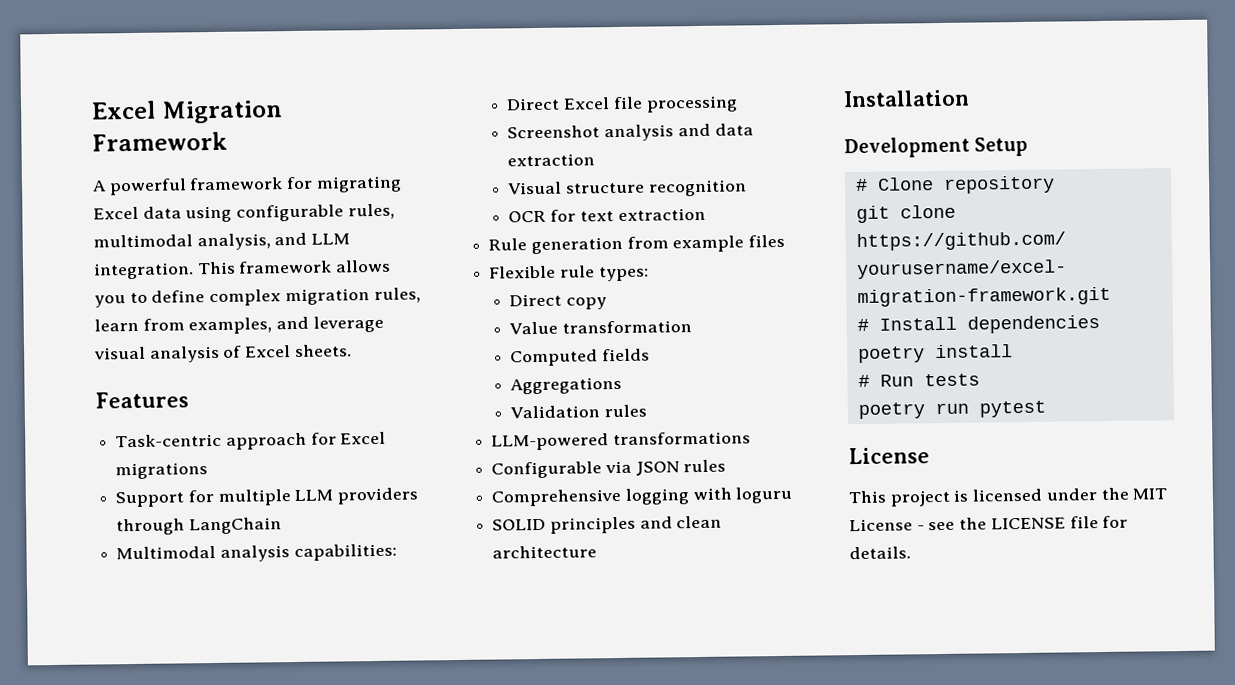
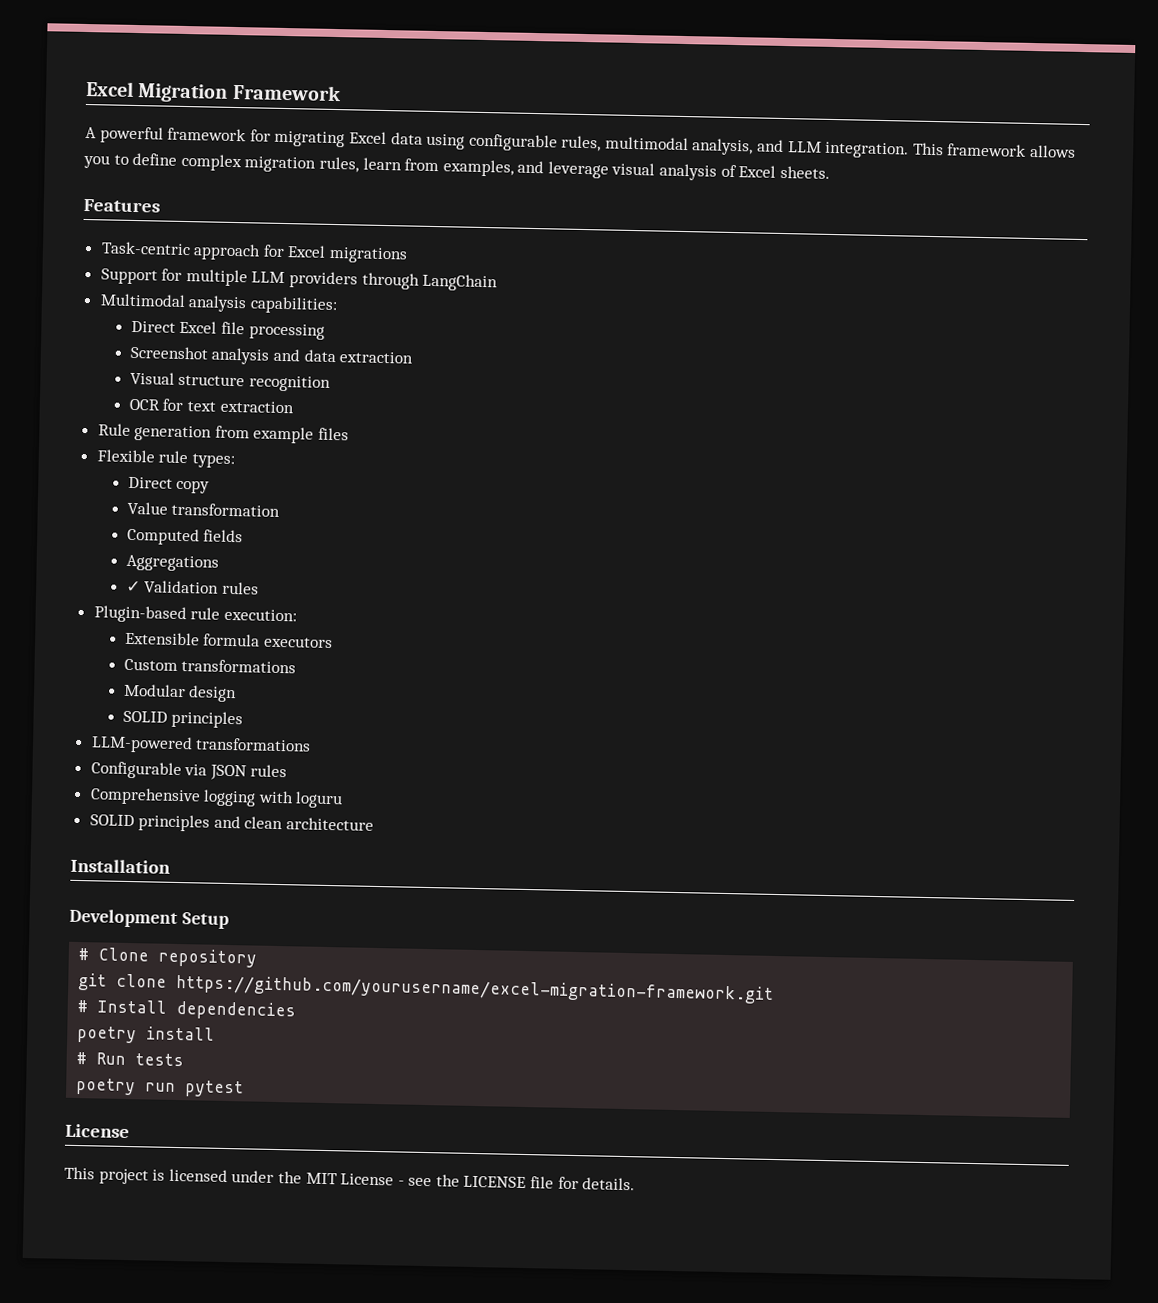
- Validation rules
+ ✓ Validation rules
+ Plugin-based rule execution:
+ Extensible formula executors
+ Custom transformations
+ Modular design
+ SOLID principles

